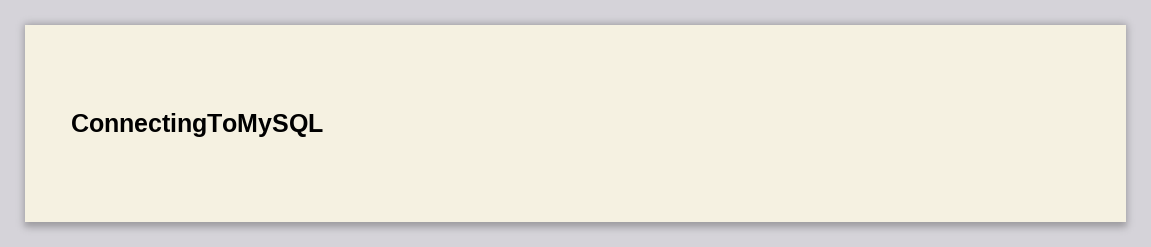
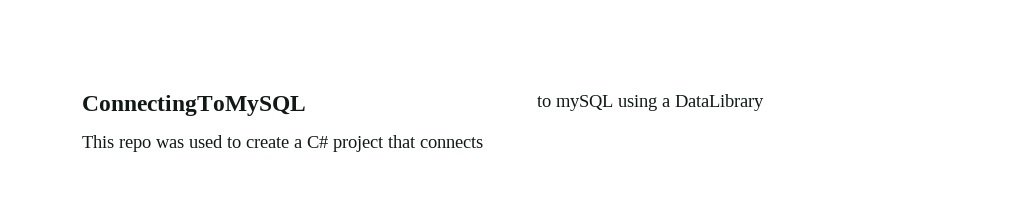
+ This repo was used to create a C# project that connects to mySQL using a DataLibrary

